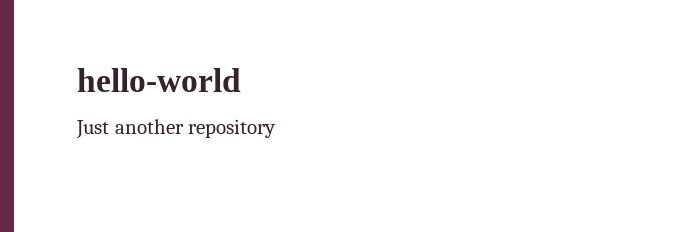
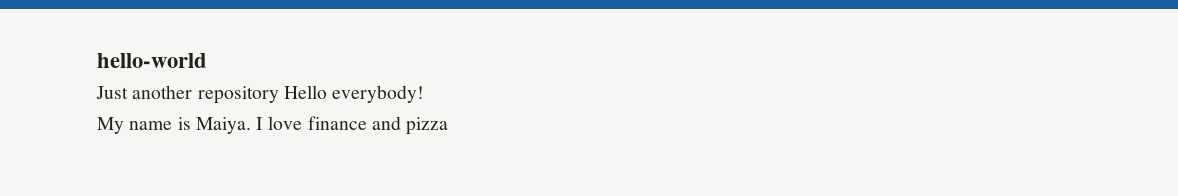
- Just another repository
+ Just another repository Hello everybody!
+ My name is Maiya. I love finance and pizza

